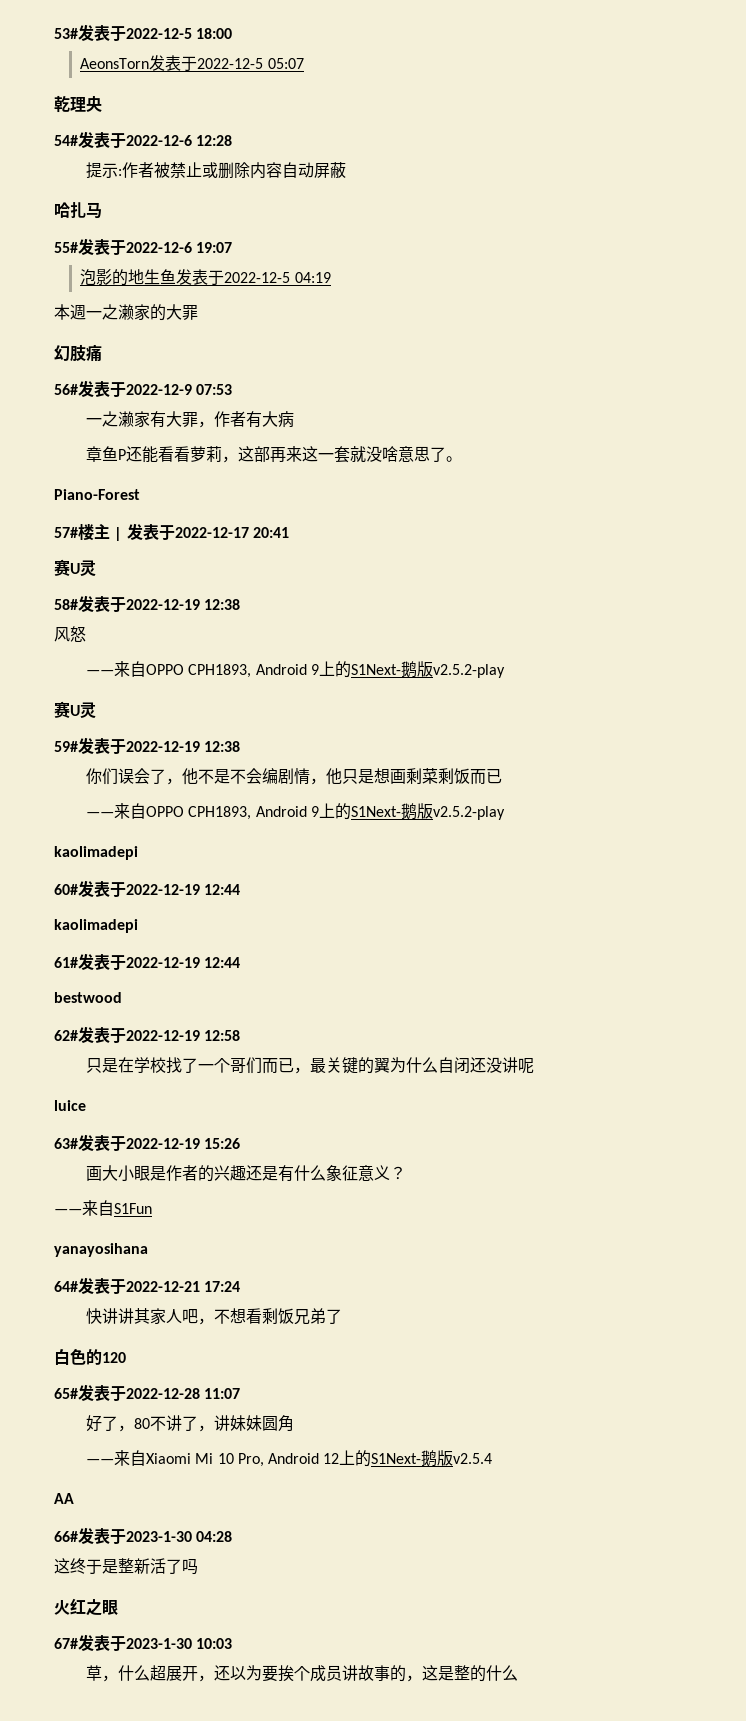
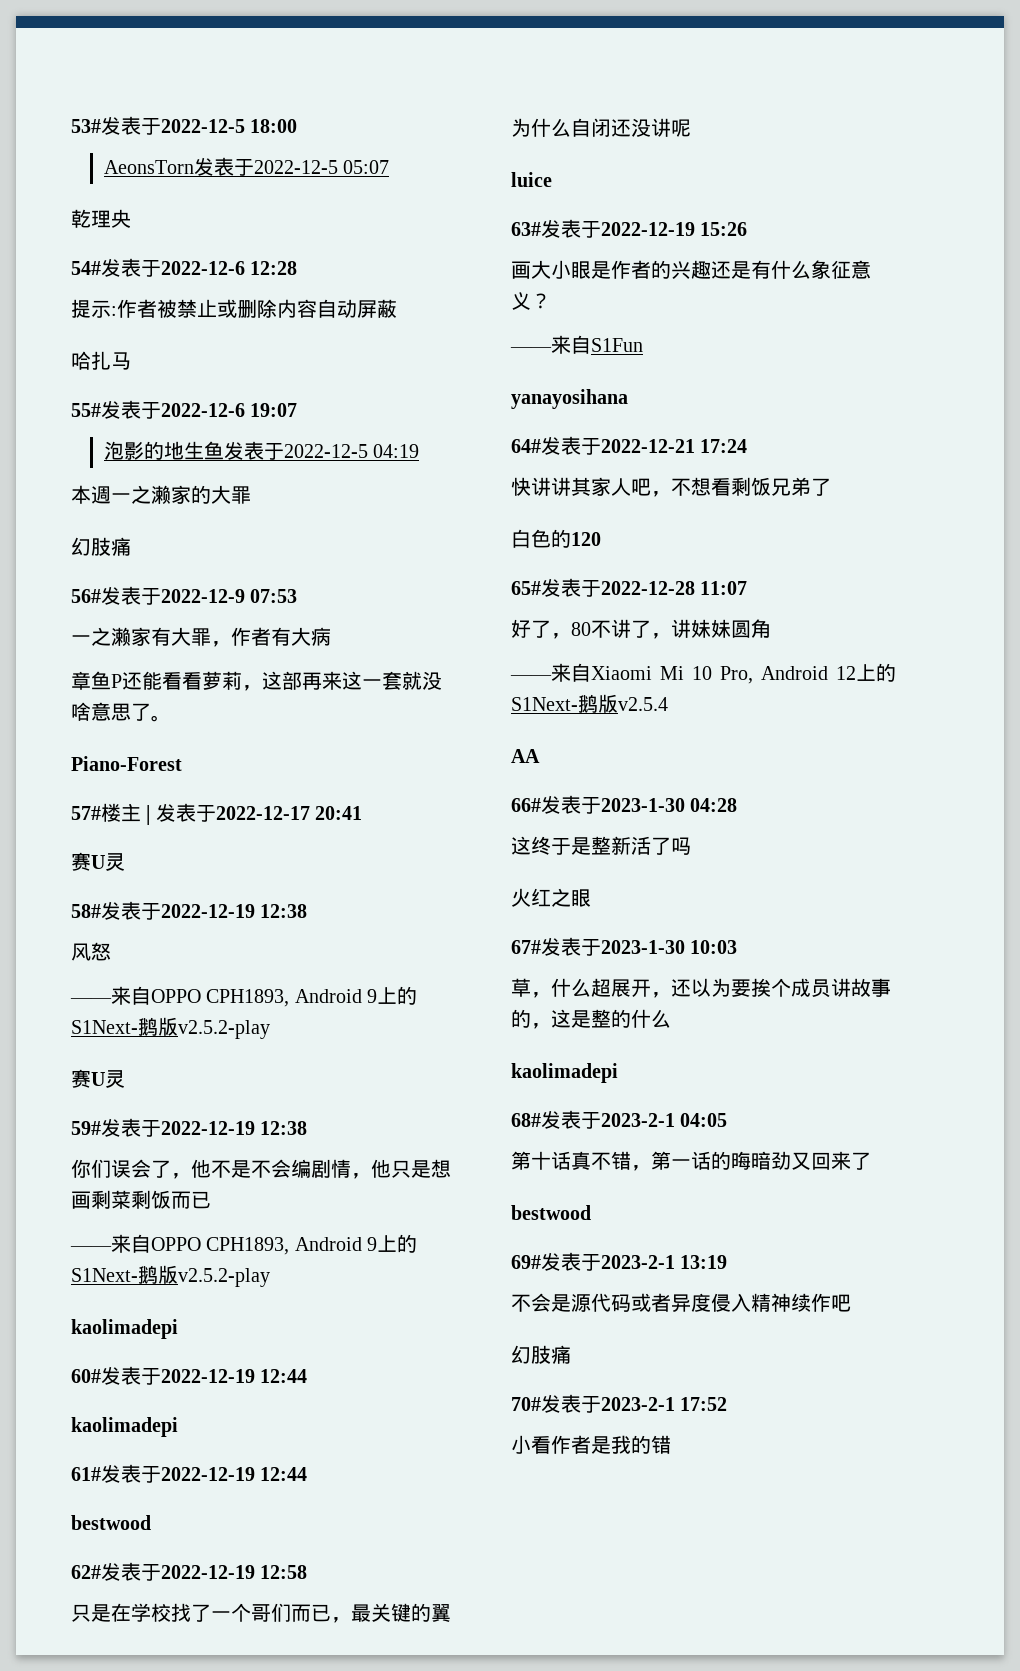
  草，什么超展开，还以为要挨个成员讲故事的，这是整的什么
+ kaolimadepi
+ 68#发表于2023-2-1 04:05
+ 第十话真不错，第一话的晦暗劲又回来了
+ bestwood
+ 69#发表于2023-2-1 13:19
+ 不会是源代码或者异度侵入精神续作吧
+ 幻肢痛
+ 70#发表于2023-2-1 17:52
+ 小看作者是我的错

